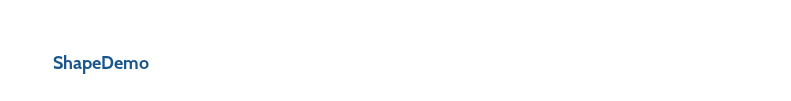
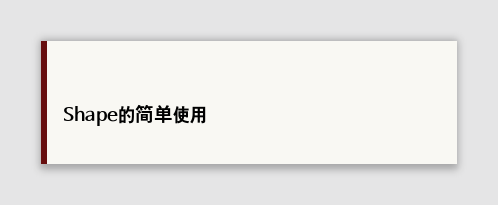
- ShapeDemo
+ Shape的简单使用

